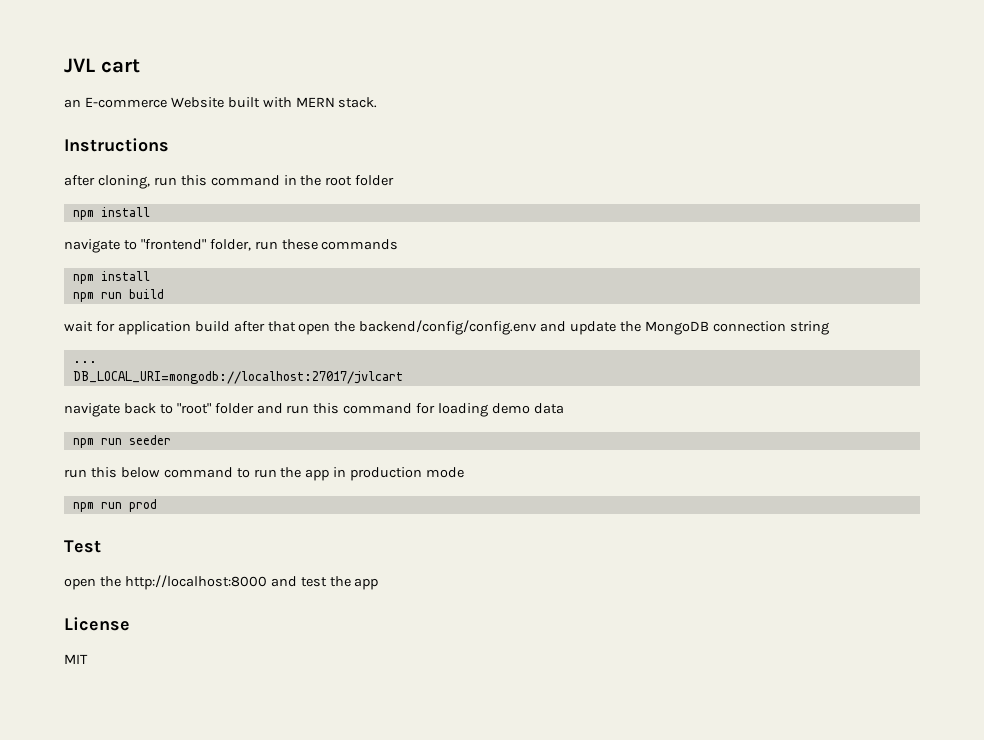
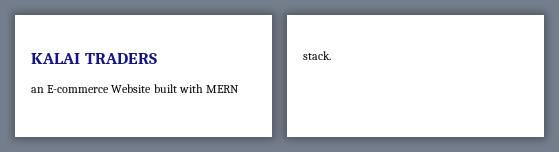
- JVL cart
+ KALAI TRADERS
- Instructions
- after cloning, run this command in the root folder
- npm install
- navigate to "frontend" folder, run these commands
- npm install
- npm run build
- wait for application build after that open the backend/config/config.env and update the MongoDB connection string
- ...
- DB_LOCAL_URI=mongodb://localhost:27017/jvlcart
- navigate back to "root" folder and run this command for loading demo data
- npm run seeder
- run this below command to run the app in production mode
- npm run prod
- Test
- open the http://localhost:8000 and test the app
- License
- MIT

